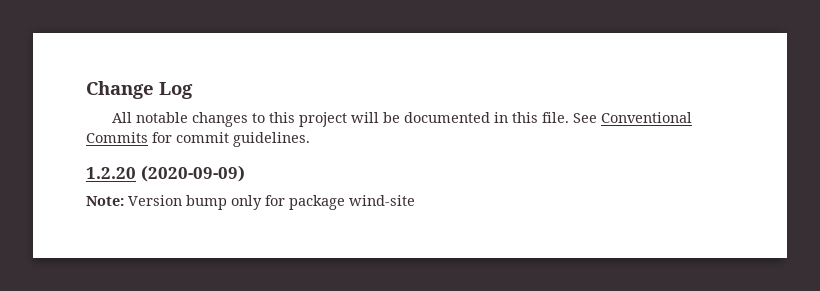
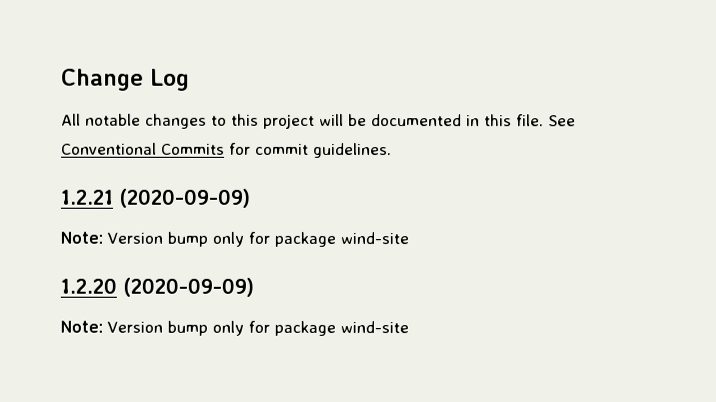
+ 1.2.21 (2020-09-09)
+ Note: Version bump only for package wind-site

